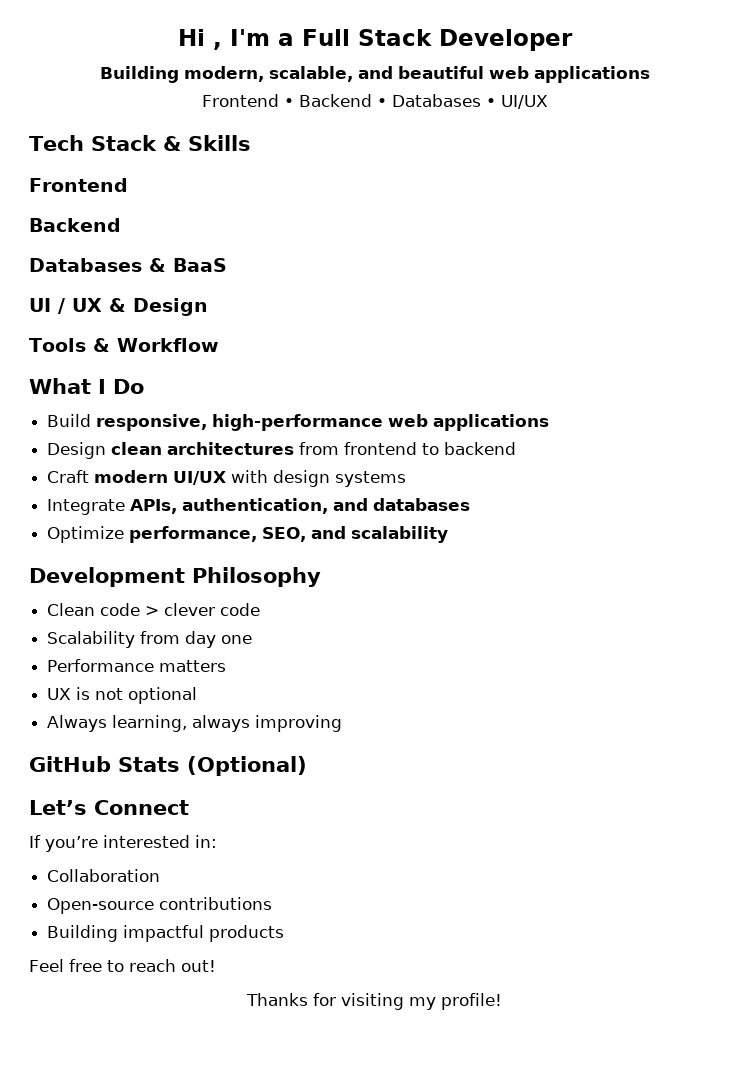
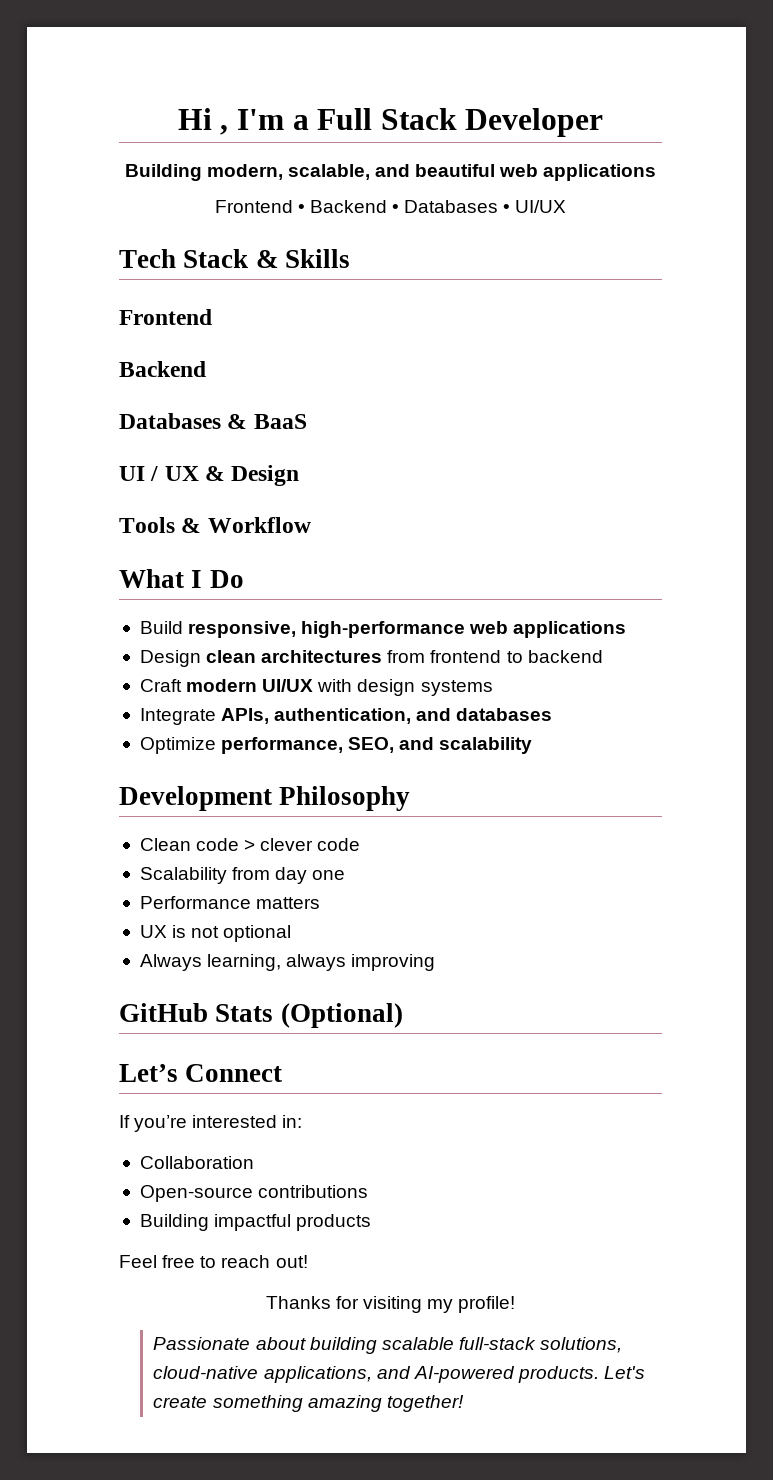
+ Passionate about building scalable full-stack solutions, cloud-native applications, and AI-powered products. Let's create something amazing together!

